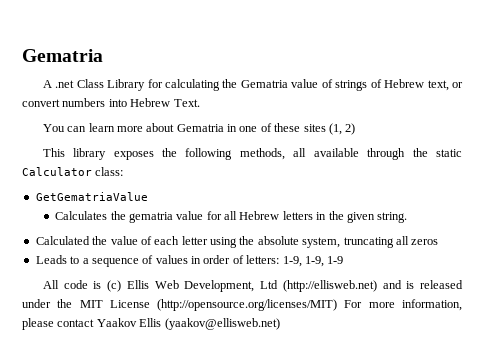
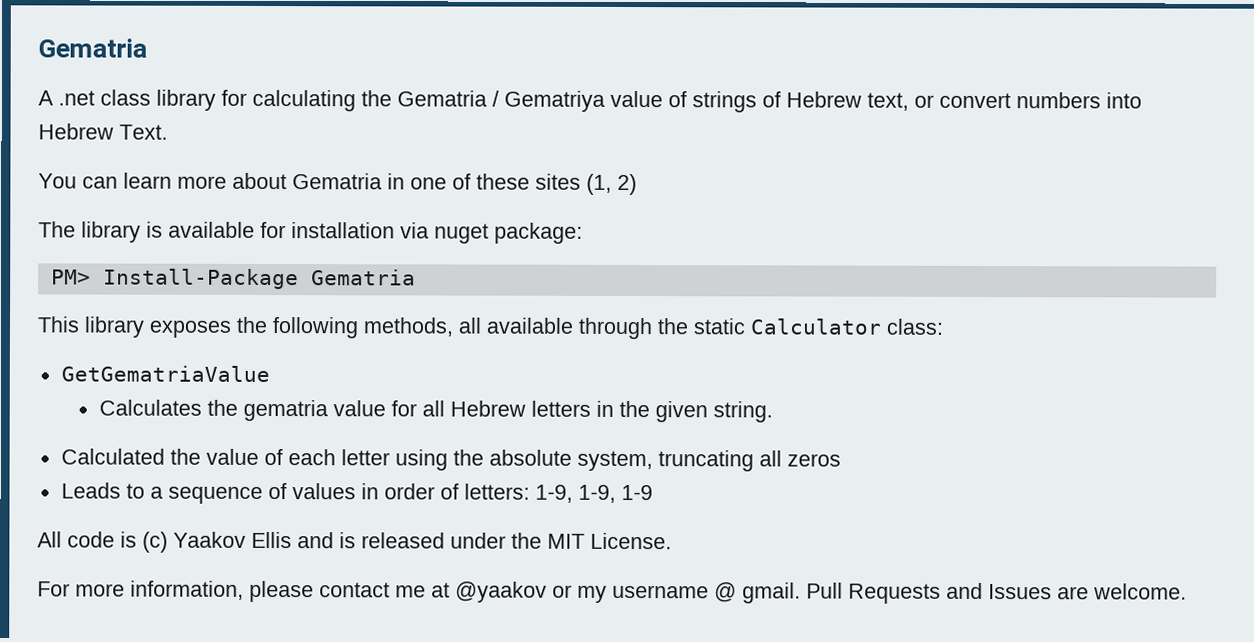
- A .net Class Library for calculating the Gematria value of strings of Hebrew text, or convert numbers into Hebrew Text.
+ A .net class library for calculating the Gematria / Gematriya value of strings of Hebrew text, or convert numbers into Hebrew Text.
+ The library is available for installation via nuget package:
+ PM> Install-Package Gematria
- All code is (c) Ellis Web Development, Ltd (http://ellisweb.net) and is released under the MIT License (http://opensource.org/licenses/MIT) For more information, please contact Yaakov Ellis (yaakov@ellisweb.net)
+ All code is (c) Yaakov Ellis and is released under the MIT License.
+ For more information, please contact me at @yaakov or my username @ gmail. Pull Requests and Issues are welcome.

